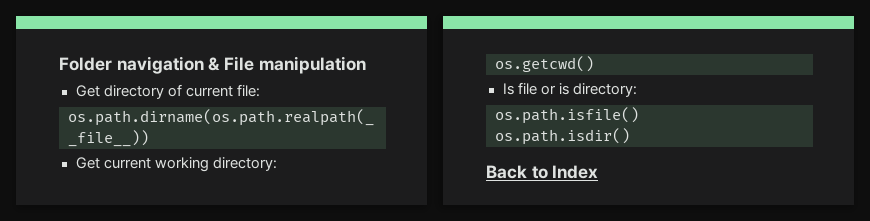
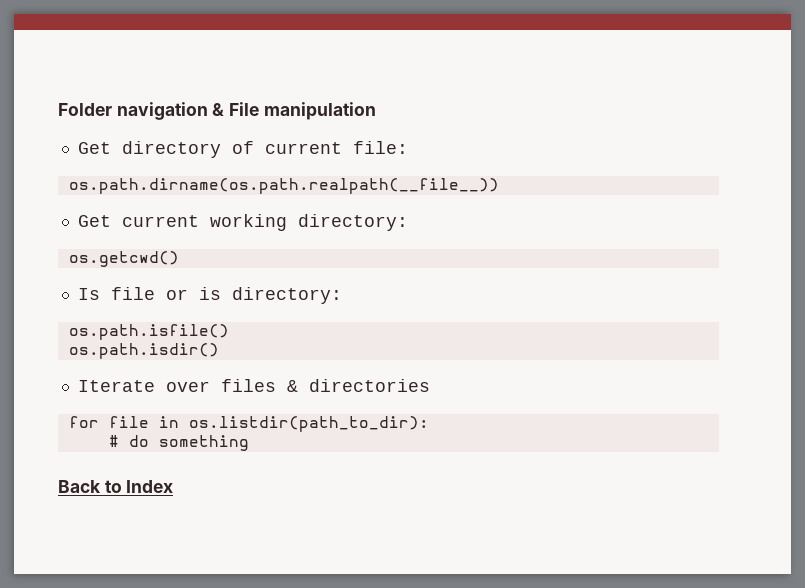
+ Iterate over files & directories
+ for file in os.listdir(path_to_dir):
+ # do something

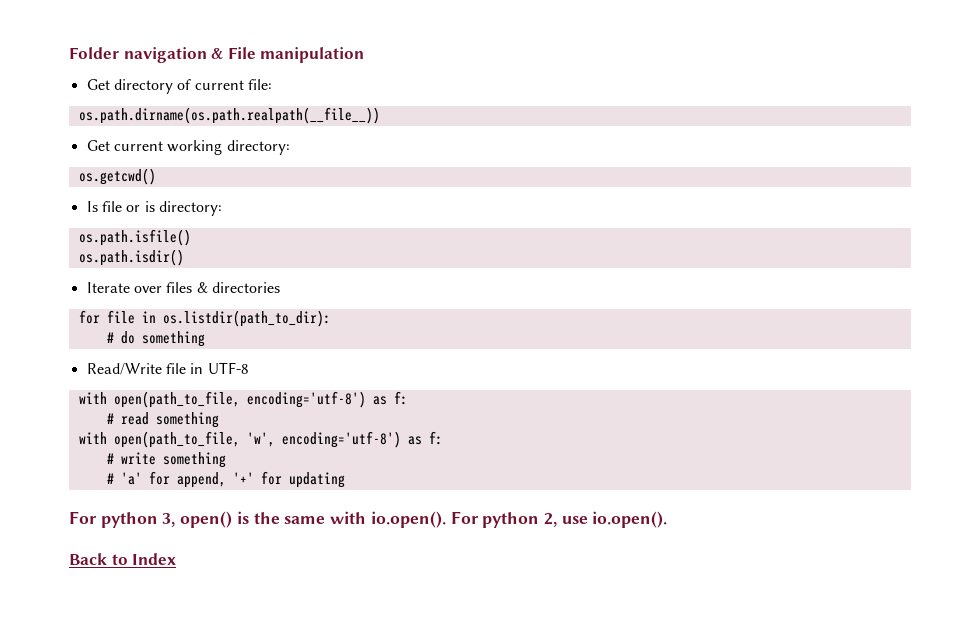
+ Read/Write file in UTF-8
+ with open(path_to_file, encoding='utf-8') as f:
+ # read something
+ with open(path_to_file, 'w', encoding='utf-8') as f:
+ # write something
+ # 'a' for append, '+' for updating
+ For python 3, open() is the same with io.open(). For python 2, use io.open().

